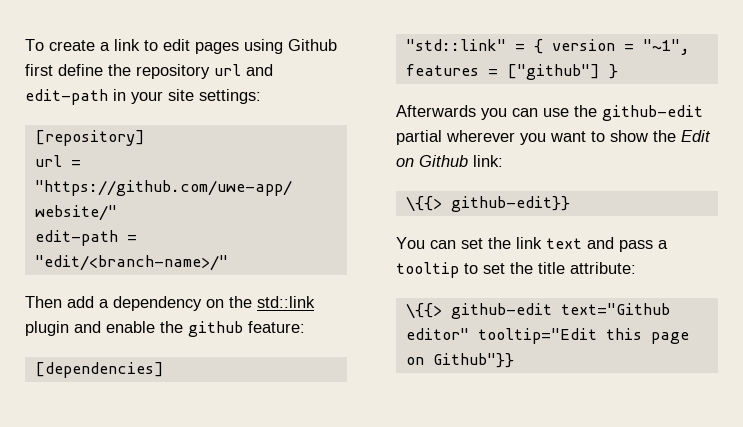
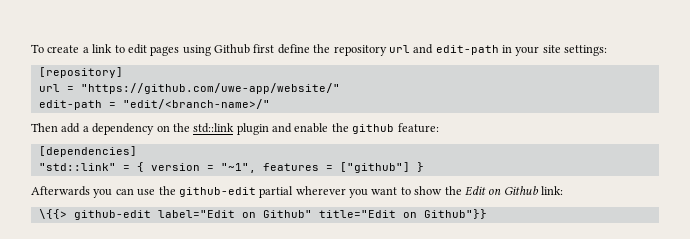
- \{{> github-edit}}
- You can set the link text and pass a tooltip to set the title attribute:
- \{{> github-edit text="Github editor" tooltip="Edit this page on Github"}}
+ \{{> github-edit label="Edit on Github" title="Edit on Github"}}

